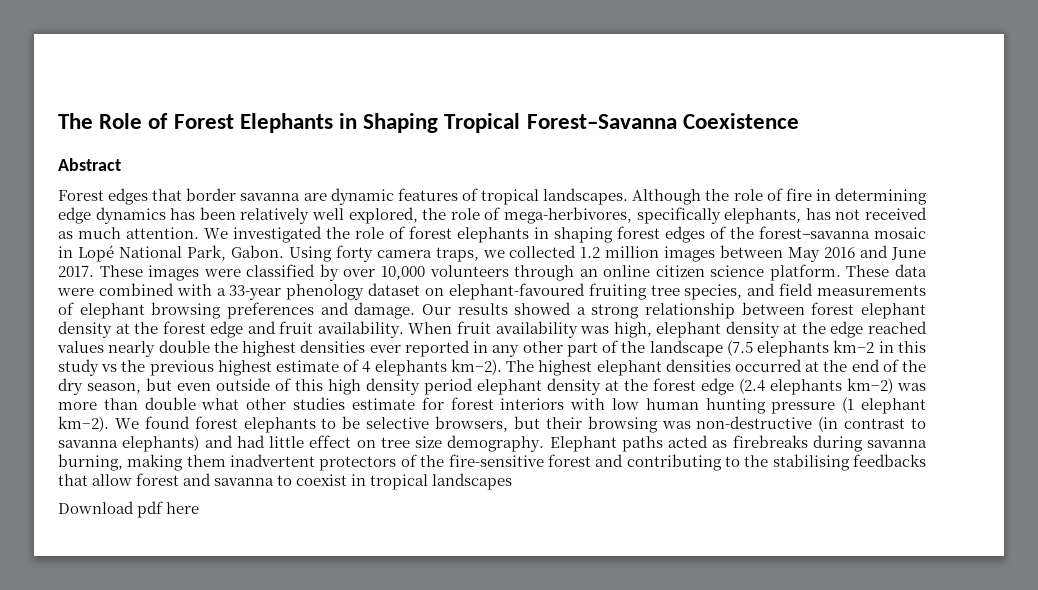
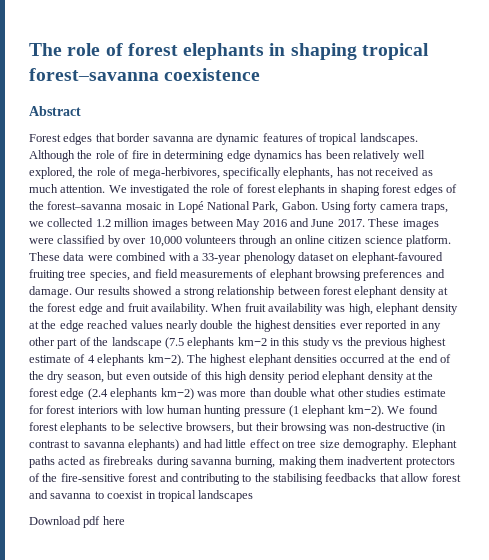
- The Role of Forest Elephants in Shaping Tropical Forest–Savanna Coexistence
+ The role of forest elephants in shaping tropical forest–savanna coexistence

